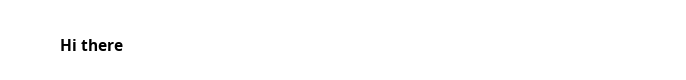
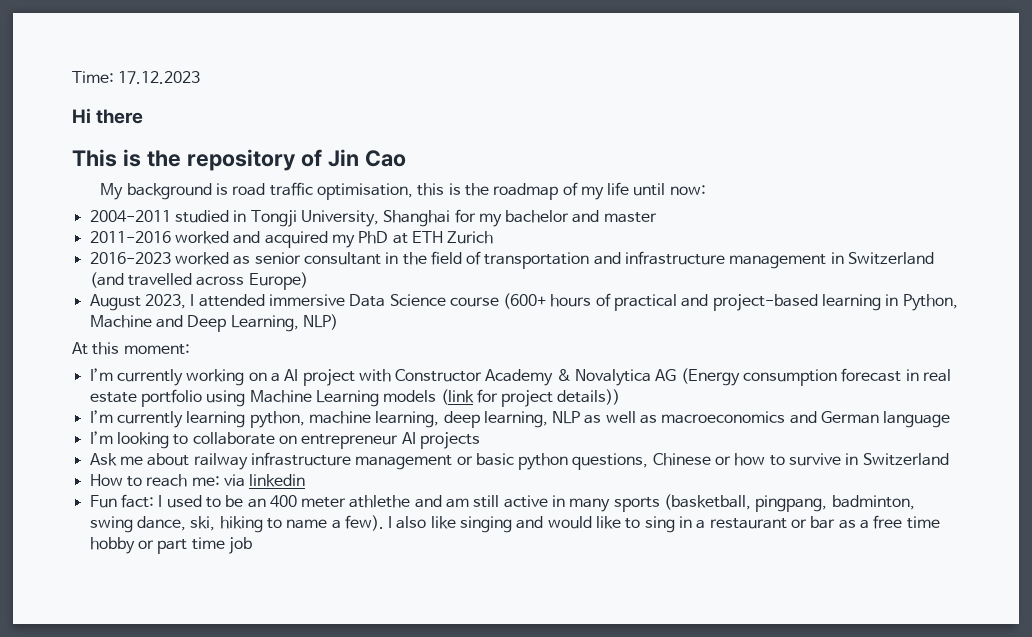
+ Time: 17.12.2023
+ This is the repository of Jin Cao
+ My background is road traffic optimisation, this is the roadmap of my life until now:
+ 2004-2011 studied in Tongji University, Shanghai for my bachelor and master
+ 2011-2016 worked and acquired my PhD at ETH Zurich
+ 2016-2023 worked as senior consultant in the field of transportation and infrastructure management in Switzerland (and travelled across Europe)
+ August 2023, I attended immersive Data Science course (600+ hours of practical and project-based learning in Python, Machine and Deep Learning, NLP)
+ At this moment:
+ I’m currently working on a AI project with Constructor Academy & Novalytica AG (Energy consumption forecast in real estate portfolio using Machine Learning models (link for project details))
+ I’m currently learning python, machine learning, deep learning, NLP as well as macroeconomics and German language
+ I’m looking to collaborate on entrepreneur AI projects
+ Ask me about railway infrastructure management or basic python questions, Chinese or how to survive in Switzerland
+ How to reach me: via linkedin
+ Fun fact: I used to be an 400 meter athlethe and am still active in many sports (basketball, pingpang, badminton, swing dance, ski, hiking to name a few). I also like singing and would like to sing in a restaurant or bar as a free time hobby or part time job

